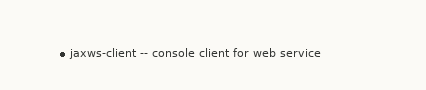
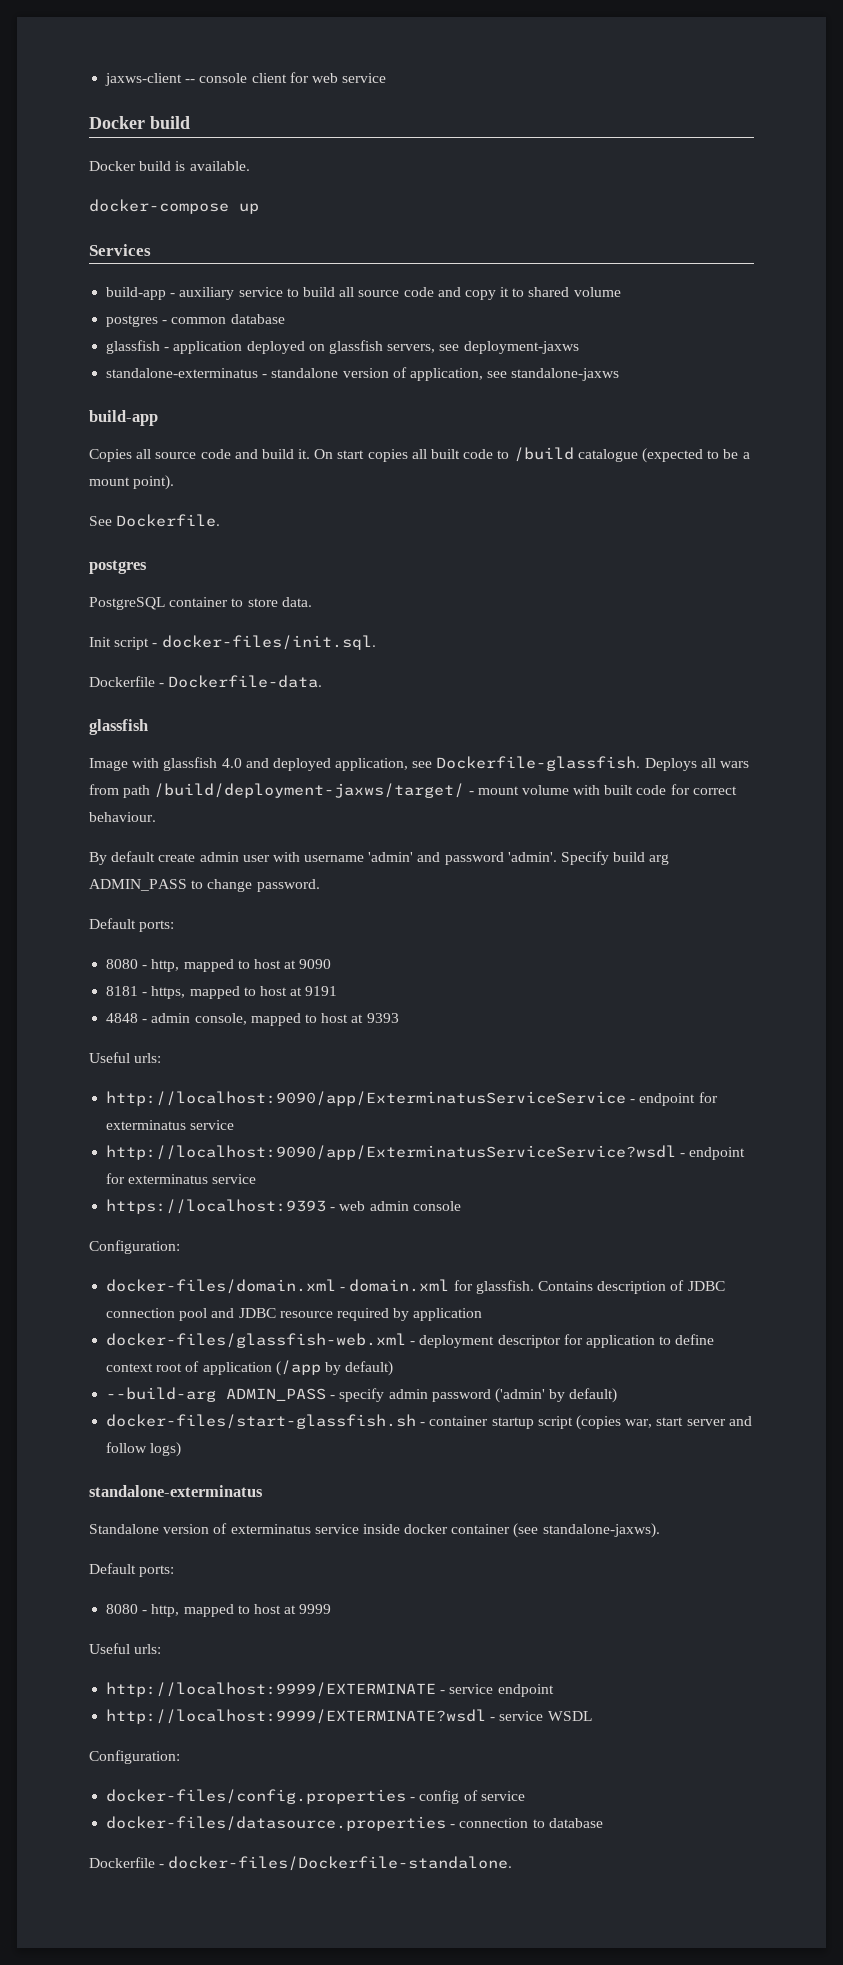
  jaxws-client -- console client for web service
+ Docker build
+ Docker build is available.
+ docker-compose up
+ Services
+ build-app - auxiliary service to build all source code and copy it to shared volume
+ postgres - common database
+ glassfish - application deployed on glassfish servers, see deployment-jaxws
+ standalone-exterminatus - standalone version of application, see standalone-jaxws
+ build-app
+ Copies all source code and build it. On start copies all built code to /build catalogue (expected to be a mount point).
+ See Dockerfile.
+ postgres
+ PostgreSQL container to store data.
+ Init script - docker-files/init.sql.
+ Dockerfile - Dockerfile-data.
+ glassfish
+ Image with glassfish 4.0 and deployed application, see Dockerfile-glassfish. Deploys all wars from path /build/deployment-jaxws/target/ - mount volume with built code for correct behaviour.
+ By default create admin user with username 'admin' and password 'admin'. Specify build arg ADMIN_PASS to change password.
+ Default ports:
+ 8080 - http, mapped to host at 9090
+ 8181 - https, mapped to host at 9191
+ 4848 - admin console, mapped to host at 9393
+ Useful urls:
+ http://localhost:9090/app/ExterminatusServiceService - endpoint for exterminatus service
+ http://localhost:9090/app/ExterminatusServiceService?wsdl - endpoint for exterminatus service
+ https://localhost:9393 - web admin console
+ Configuration:
+ docker-files/domain.xml - domain.xml for glassfish. Contains description of JDBC connection pool and JDBC resource required by application
+ docker-files/glassfish-web.xml - deployment descriptor for application to define context root of application (/app by default)
+ --build-arg ADMIN_PASS - specify admin password ('admin' by default)
+ docker-files/start-glassfish.sh - container startup script (copies war, start server and follow logs)
+ standalone-exterminatus
+ Standalone version of exterminatus service inside docker container (see standalone-jaxws).
+ Default ports:
+ 8080 - http, mapped to host at 9999
+ Useful urls:
+ http://localhost:9999/EXTERMINATE - service endpoint
+ http://localhost:9999/EXTERMINATE?wsdl - service WSDL
+ Configuration:
+ docker-files/config.properties - config of service
+ docker-files/datasource.properties - connection to database
+ Dockerfile - docker-files/Dockerfile-standalone.

